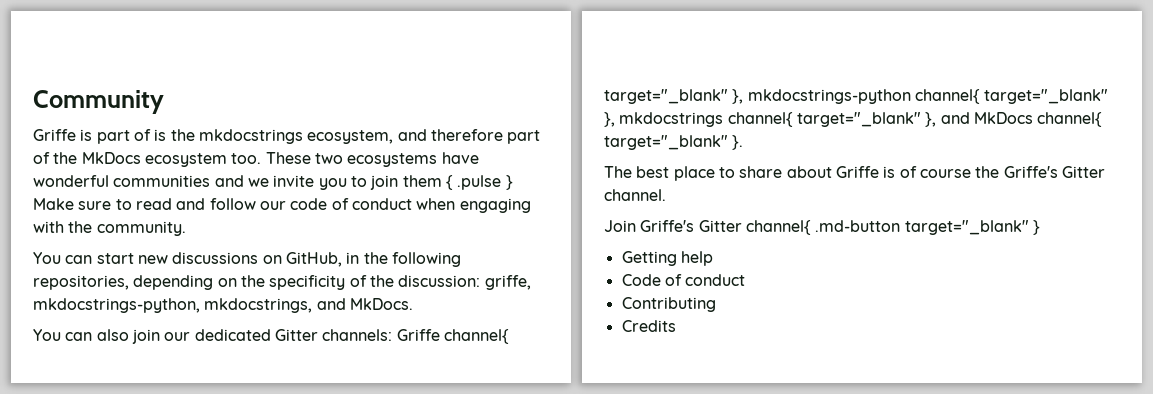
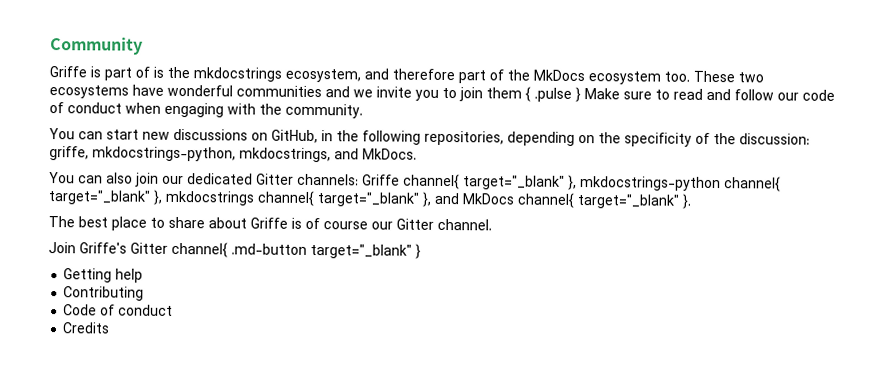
- The best place to share about Griffe is of course the Griffe's Gitter channel.
+ The best place to share about Griffe is of course our Gitter channel.
+ Contributing
- Contributing

